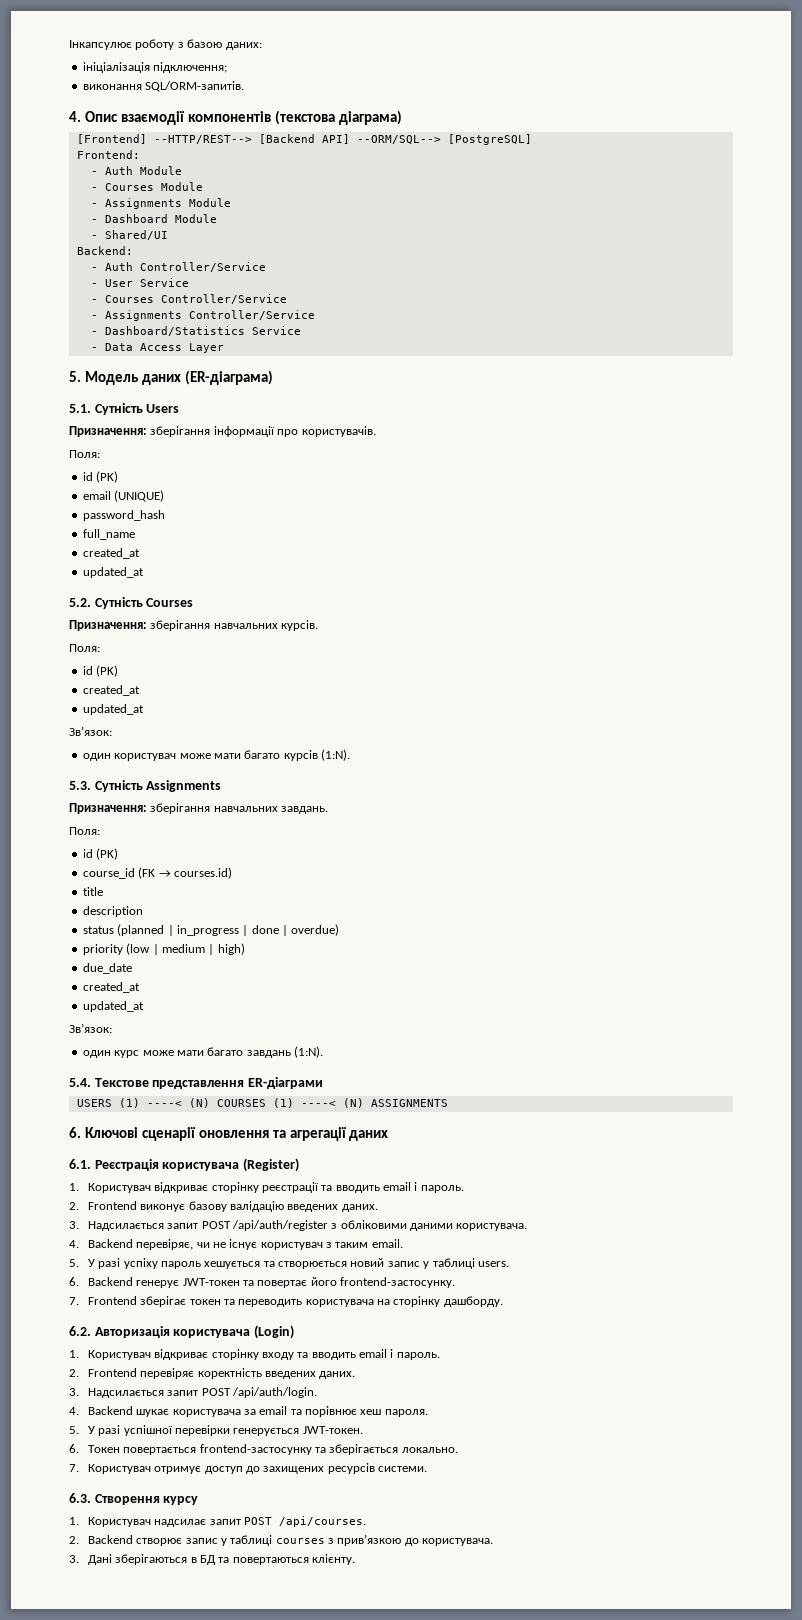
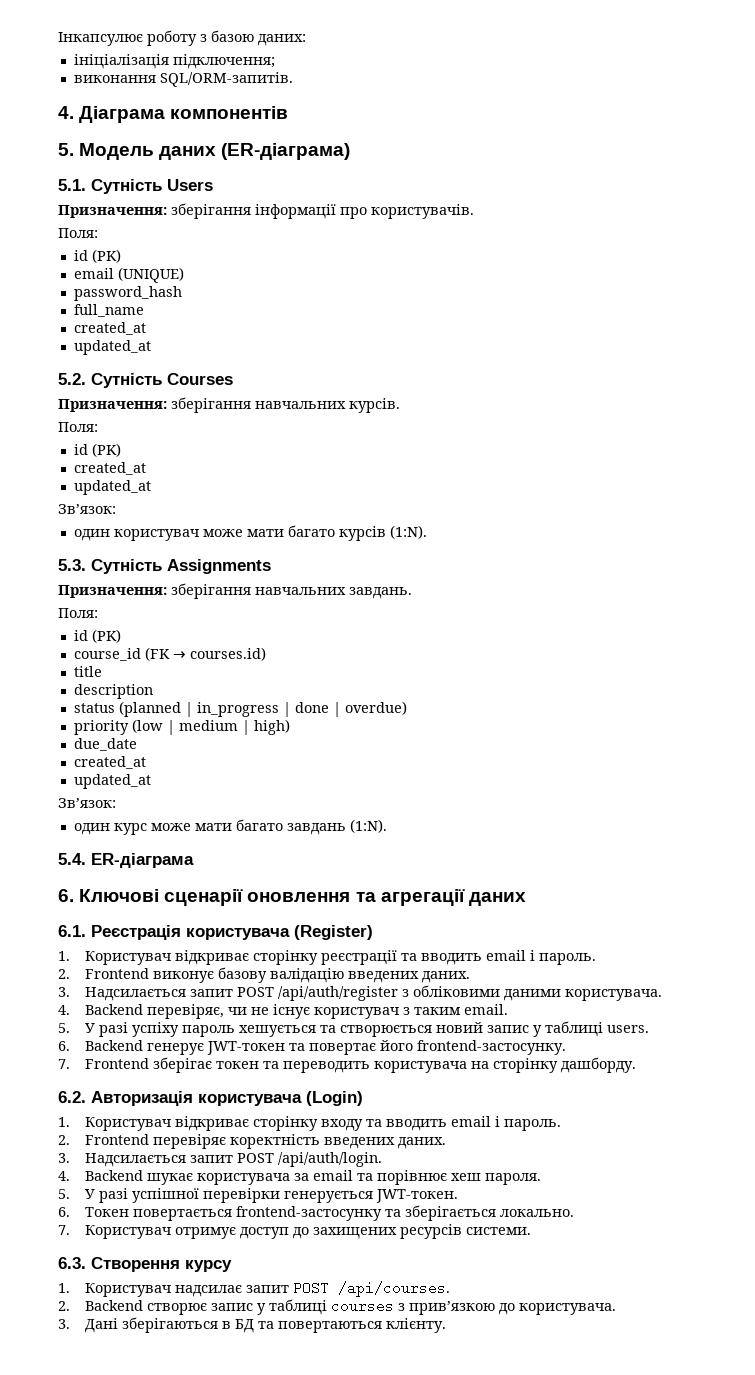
- 4. Опис взаємодії компонентів (текстова діаграма)
- [Frontend] --HTTP/REST--> [Backend API] --ORM/SQL--> [PostgreSQL]
- Frontend:
- - Auth Module
- - Courses Module
- - Assignments Module
- - Dashboard Module
- - Shared/UI
- Backend:
- - Auth Controller/Service
- - User Service
- - Courses Controller/Service
- - Assignments Controller/Service
- - Dashboard/Statistics Service
- - Data Access Layer
+ 4. Діаграма компонентів
- 5.4. Текстове представлення ER-діаграми
- USERS (1) ----< (N) COURSES (1) ----< (N) ASSIGNMENTS
+ 5.4. ER-діаграма

